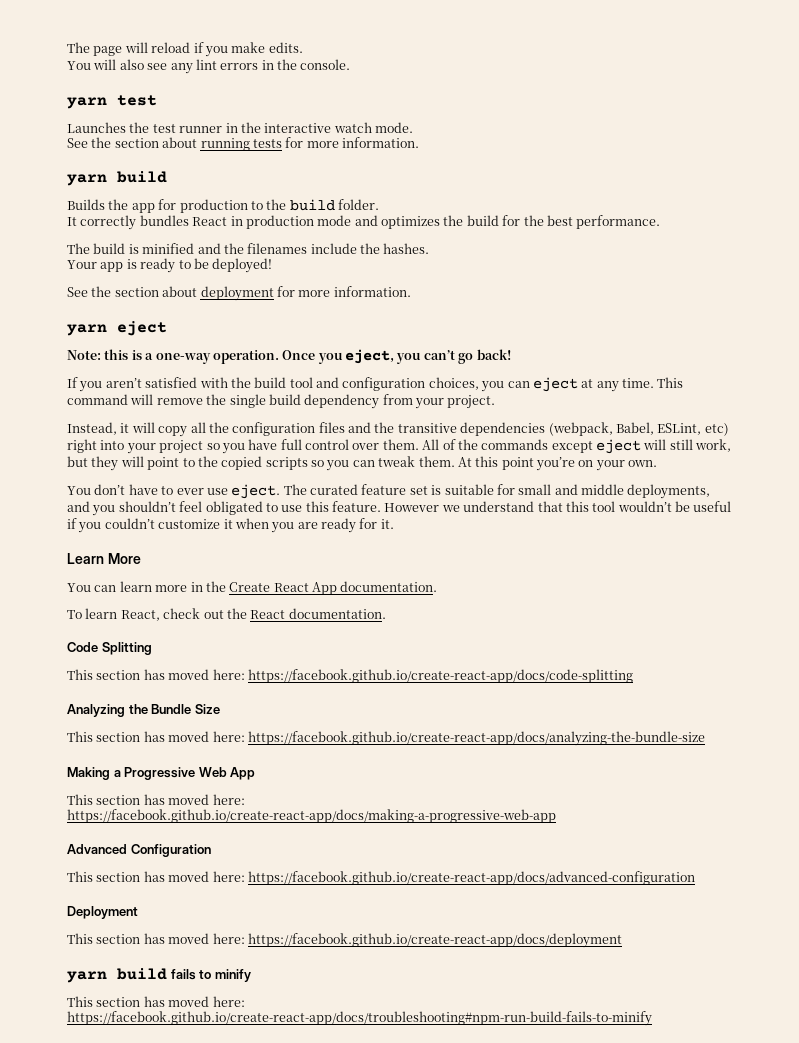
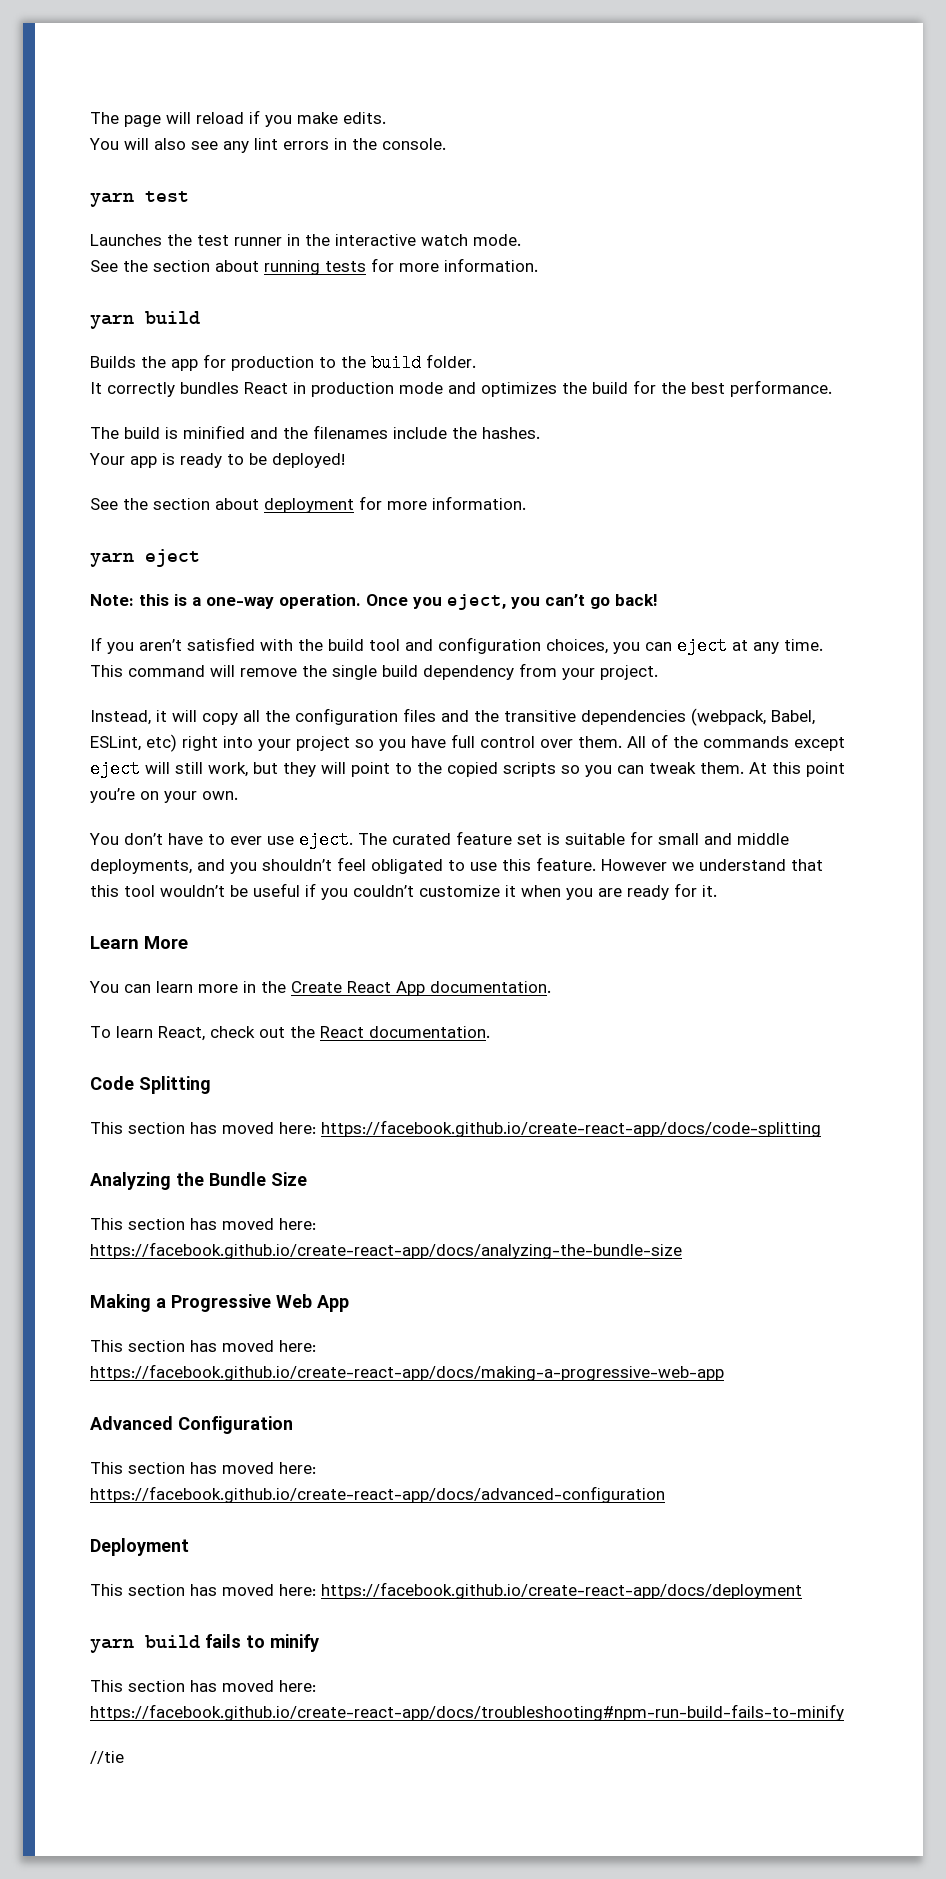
+ //tie

